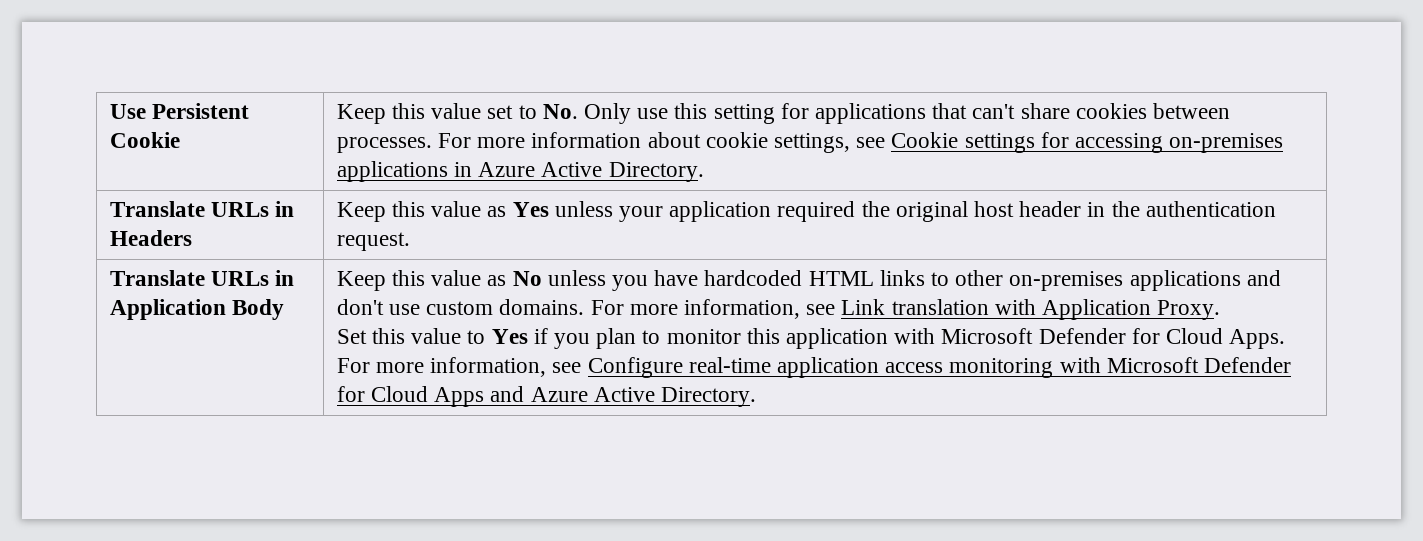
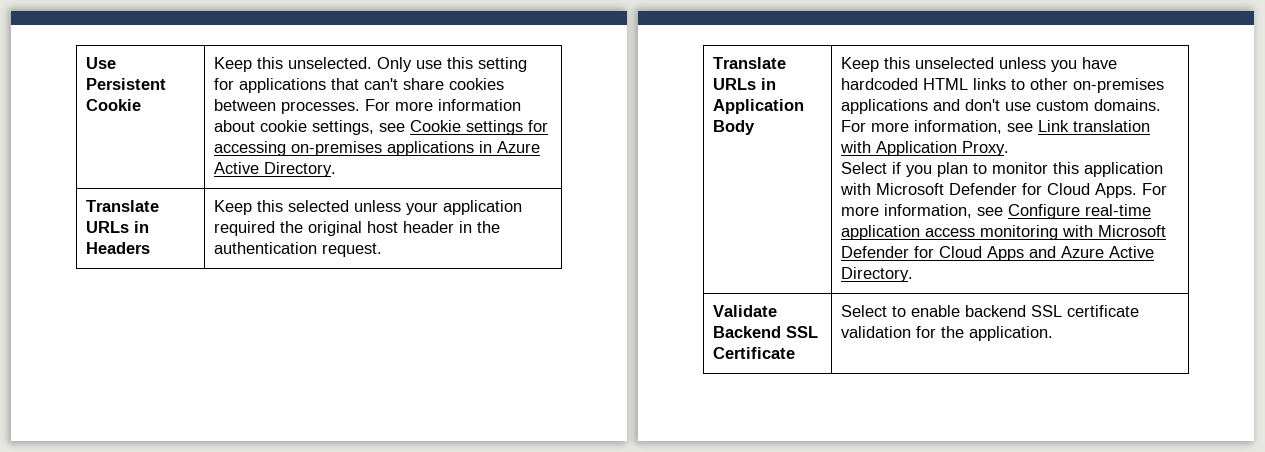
- Use Persistent Cookie | Keep this value set to No. Only use this setting for applications that can't share cookies between processes. For more information about cookie settings, see Cookie settings for accessing on-premises applications in Azure Active Directory.
+ Use Persistent Cookie | Keep this unselected. Only use this setting for applications that can't share cookies between processes. For more information about cookie settings, see Cookie settings for accessing on-premises applications in Azure Active Directory.
- Translate URLs in Headers | Keep this value as Yes unless your application required the original host header in the authentication request.
+ Translate URLs in Headers | Keep this selected unless your application required the original host header in the authentication request.
- Keep this value as No unless you have hardcoded HTML links to other on-premises applications and don't use custom domains.
+ Keep this unselected unless you have hardcoded HTML links to other on-premises applications and don't use custom domains.
- Set this value to Yes if you plan to monitor this application with Microsoft Defender for Cloud Apps.
+ Select if you plan to monitor this application with Microsoft Defender for Cloud Apps.
+ Validate Backend SSL Certificate | Select to enable backend SSL certificate validation for the application.

